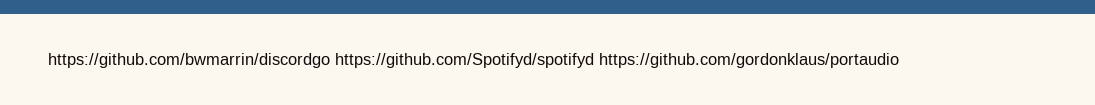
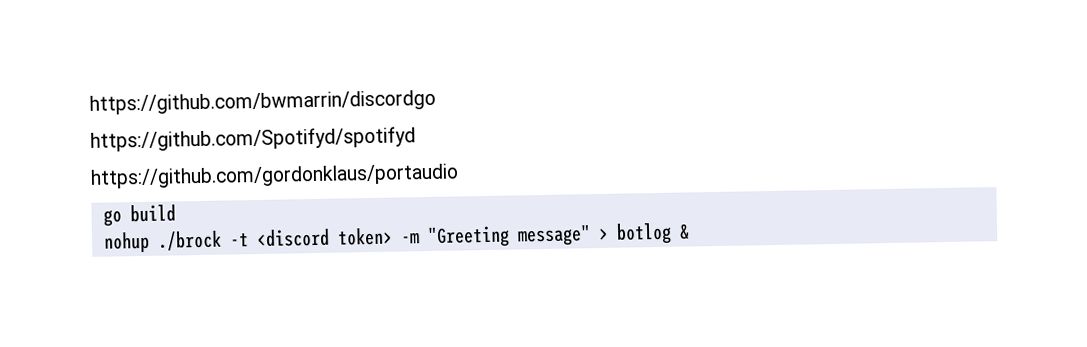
- https://github.com/bwmarrin/discordgo https://github.com/Spotifyd/spotifyd https://github.com/gordonklaus/portaudio
+ https://github.com/bwmarrin/discordgo
+ https://github.com/Spotifyd/spotifyd
+ https://github.com/gordonklaus/portaudio
+ go build
+ nohup ./brock -t <discord token> -m "Greeting message" > botlog &

